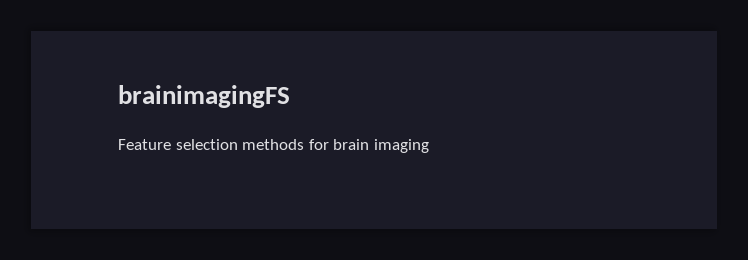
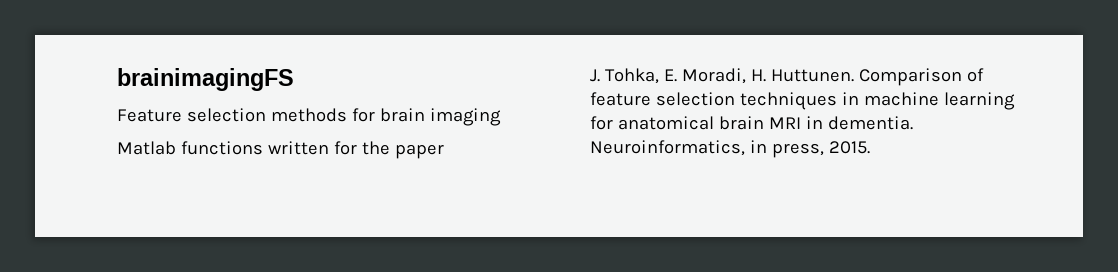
+ Matlab functions written for the paper
+ J. Tohka, E. Moradi, H. Huttunen. Comparison of feature selection techniques in machine learning for anatomical brain MRI in dementia. Neuroinformatics, in press, 2015.

